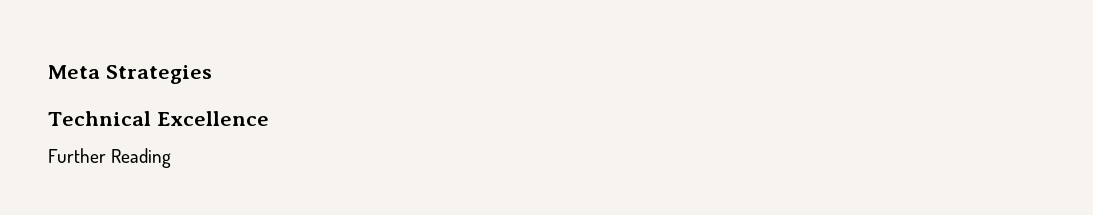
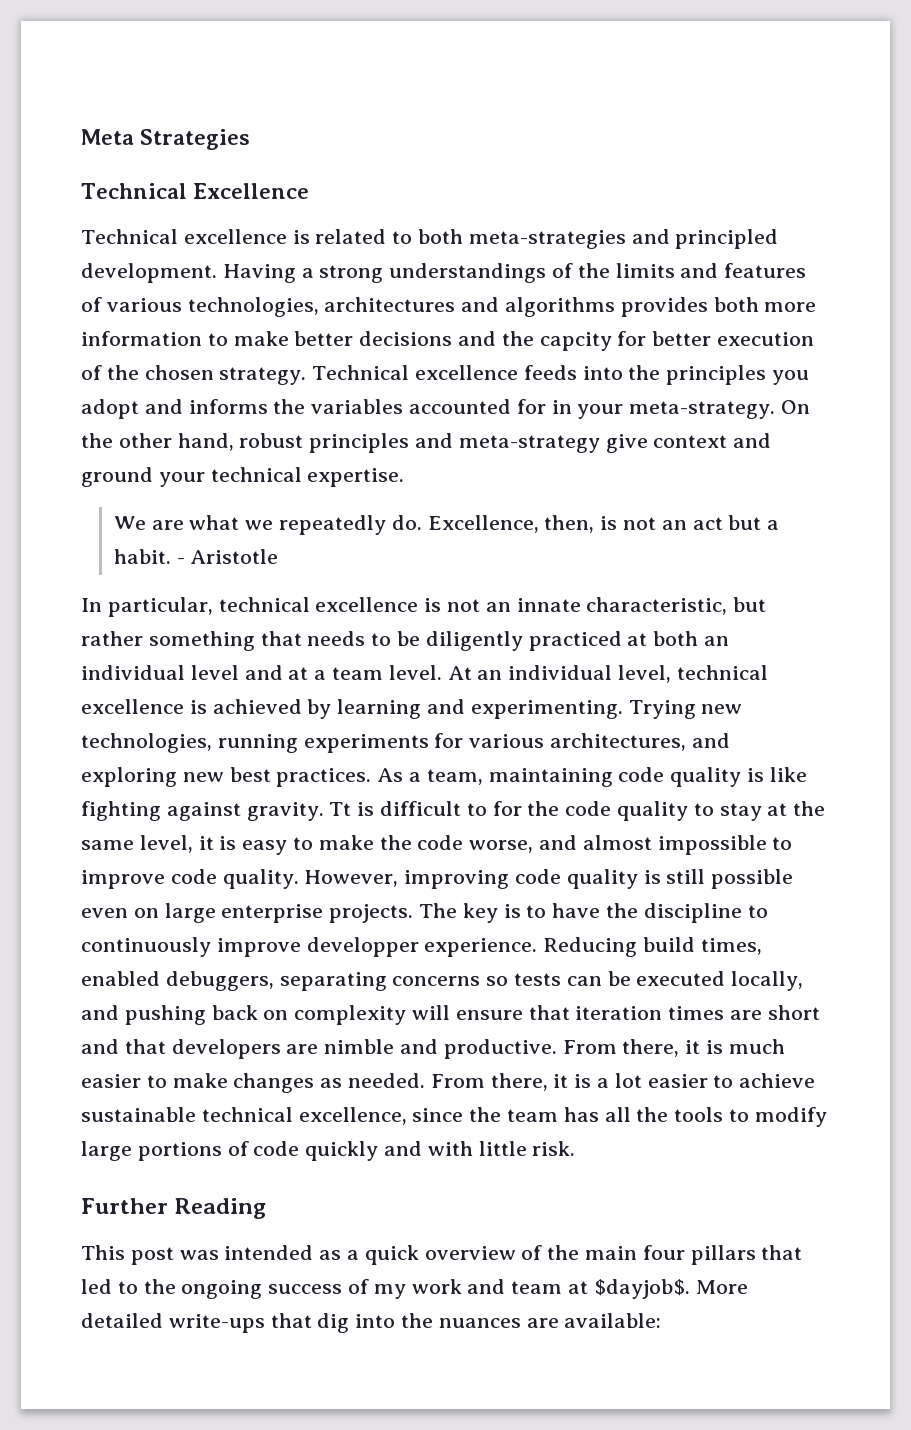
+ Technical excellence is related to both meta-strategies and principled development. Having a strong understandings of the limits and features of various technologies, architectures and algorithms provides both more information to make better decisions and the capcity for better execution of the chosen strategy. Technical excellence feeds into the principles you adopt and informs the variables accounted for in your meta-strategy. On the other hand, robust principles and meta-strategy give context and ground your technical expertise.
+ We are what we repeatedly do. Excellence, then, is not an act but a habit. - Aristotle
+ In particular, technical excellence is not an innate characteristic, but rather something that needs to be diligently practiced at both an individual level and at a team level. At an individual level, technical excellence is achieved by learning and experimenting. Trying new technologies, running experiments for various architectures, and exploring new best practices. As a team, maintaining code quality is like fighting against gravity. Tt is difficult to for the code quality to stay at the same level, it is easy to make the code worse, and almost impossible to improve code quality. However, improving code quality is still possible even on large enterprise projects. The key is to have the discipline to continuously improve developper experience. Reducing build times, enabled debuggers, separating concerns so tests can be executed locally, and pushing back on complexity will ensure that iteration times are short and that developers are nimble and productive. From there, it is much easier to make changes as needed. From there, it is a lot easier to achieve sustainable technical excellence, since the team has all the tools to modify large portions of code quickly and with little risk.
  Further Reading
+ This post was intended as a quick overview of the main four pillars that led to the ongoing success of my work and team at $dayjob$. More detailed write-ups that dig into the nuances are available:

